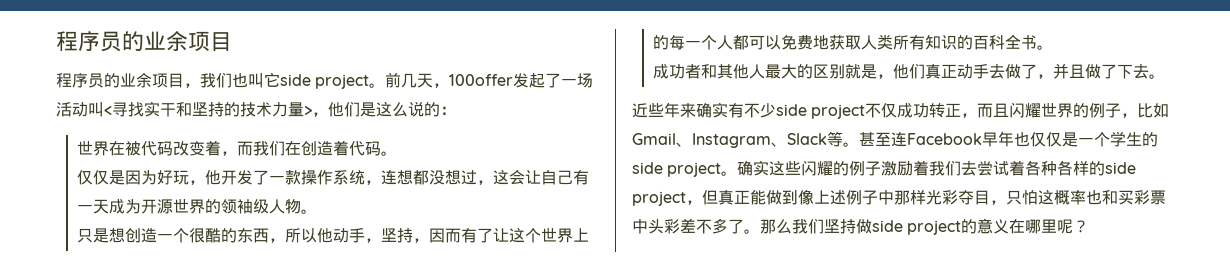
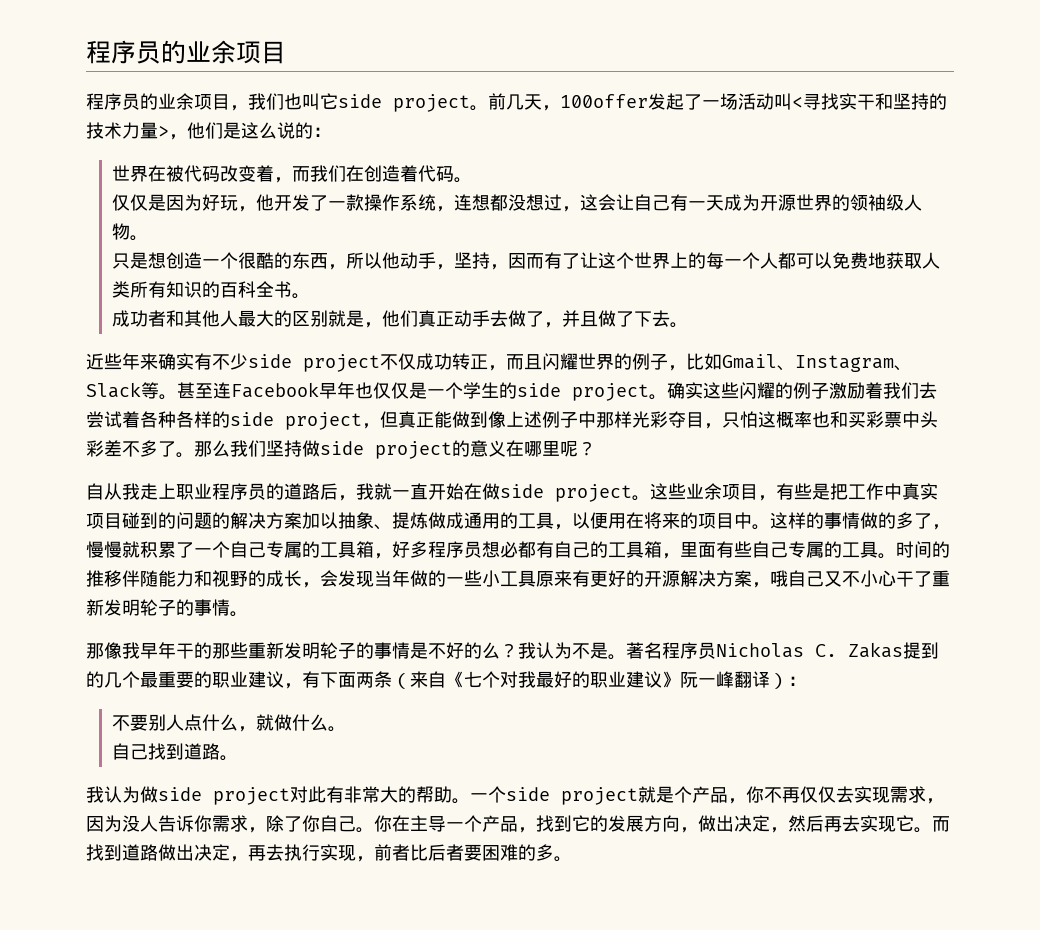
+ 自从我走上职业程序员的道路后，我就一直开始在做side project。这些业余项目，有些是把工作中真实项目碰到的问题的解决方案加以抽象、提炼做成通用的工具，以便用在将来的项目中。这样的事情做的多了，慢慢就积累了一个自己专属的工具箱，好多程序员想必都有自己的工具箱，里面有些自己专属的工具。时间的推移伴随能力和视野的成长，会发现当年做的一些小工具原来有更好的开源解决方案，哦自己又不小心干了重新发明轮子的事情。
+ 那像我早年干的那些重新发明轮子的事情是不好的么？我认为不是。著名程序员Nicholas C. Zakas提到的几个最重要的职业建议，有下面两条（来自《七个对我最好的职业建议》阮一峰翻译）：
+ 不要别人点什么，就做什么。
+ 自己找到道路。
+ 我认为做side project对此有非常大的帮助。一个side project就是个产品，你不再仅仅去实现需求，因为没人告诉你需求，除了你自己。你在主导一个产品，找到它的发展方向，做出决定，然后再去实现它。而找到道路做出决定，再去执行实现，前者比后者要困难的多。

